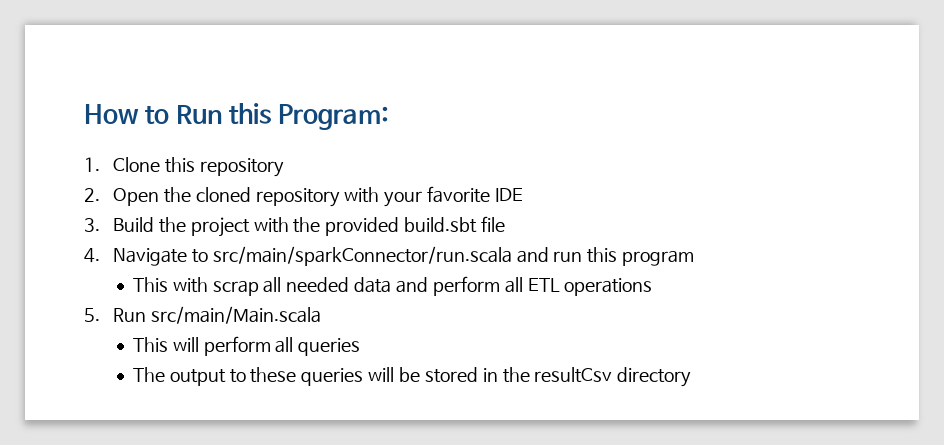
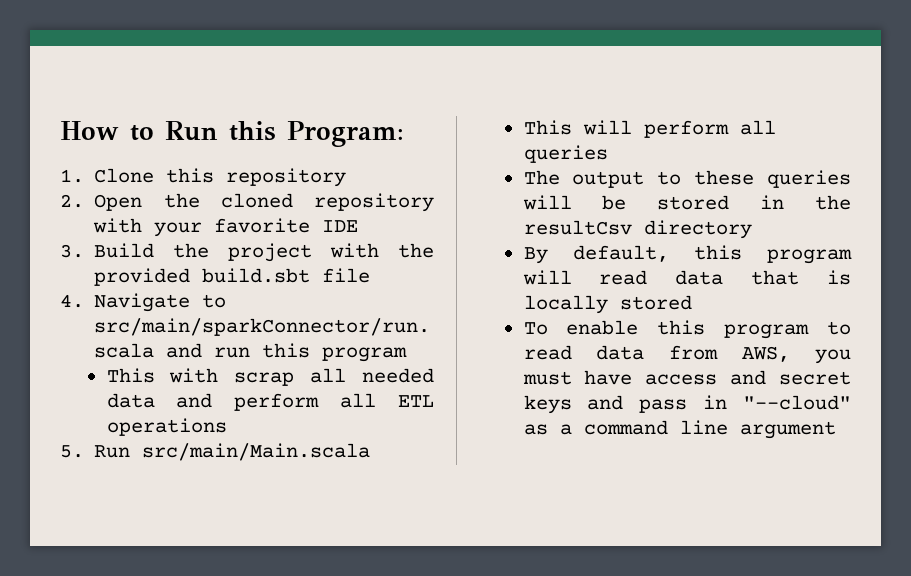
+ By default, this program will read data that is locally stored
+ To enable this program to read data from AWS, you must have access and secret keys and pass in "--cloud" as a command line argument

